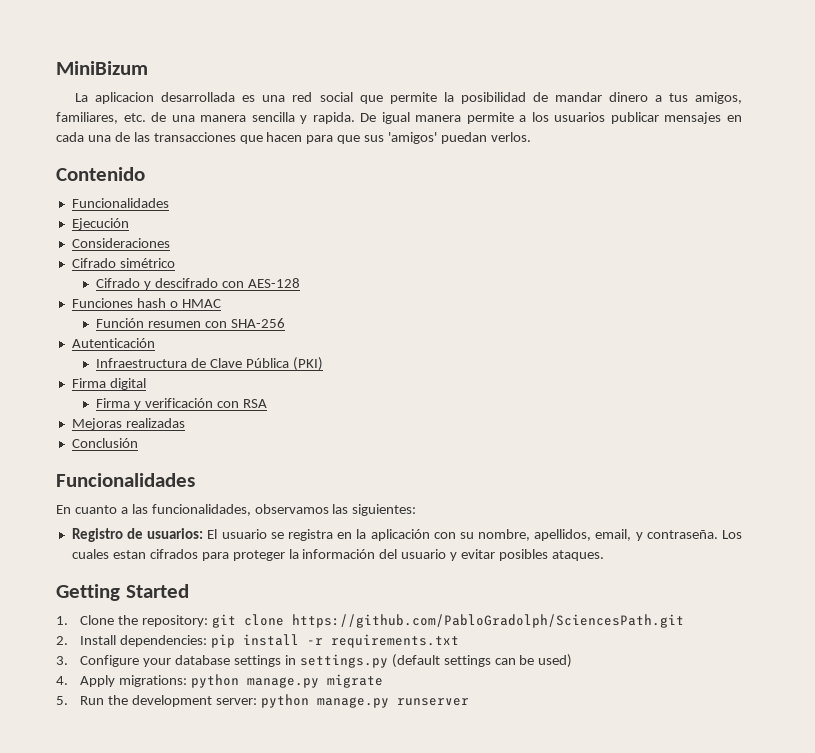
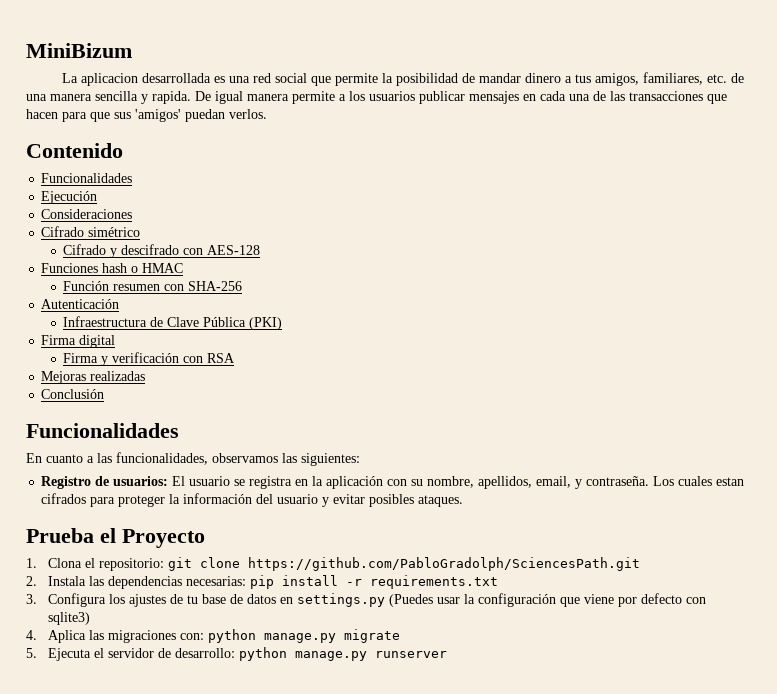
- Getting Started
- 1. Clone the repository: git clone https://github.com/PabloGradolph/SciencesPath.git
+ Prueba el Proyecto
+ 1. Clona el repositorio: git clone https://github.com/PabloGradolph/SciencesPath.git
- 2. Install dependencies: pip install -r requirements.txt
+ 2. Instala las dependencias necesarias: pip install -r requirements.txt
- 3. Configure your database settings in settings.py (default settings can be used)
- 4. Apply migrations: python manage.py migrate
+ 3. Configura los ajustes de tu base de datos en settings.py (Puedes usar la configuración que viene por defecto con sqlite3)
+ 4. Aplica las migraciones con: python manage.py migrate
- 5. Run the development server: python manage.py runserver
+ 5. Ejecuta el servidor de desarrollo: python manage.py runserver

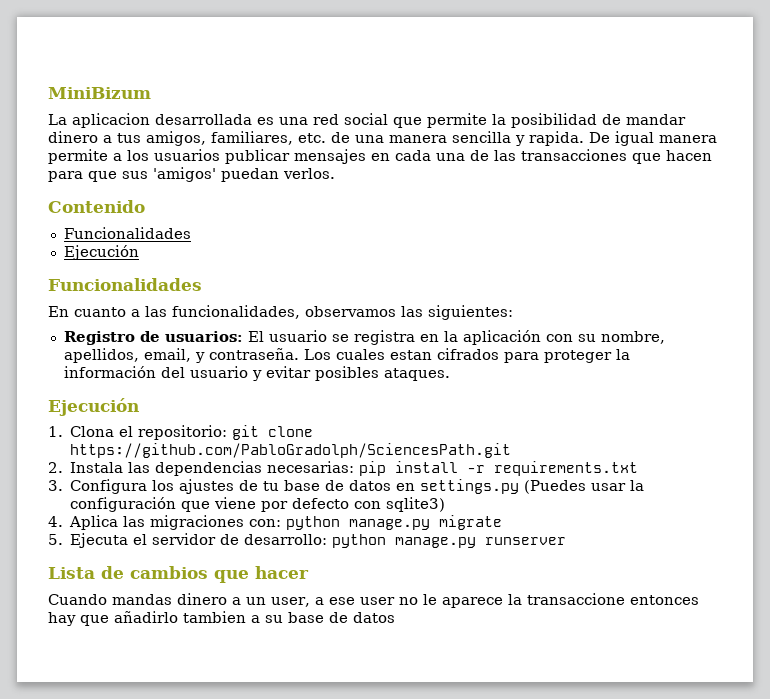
- Consideraciones
- Cifrado simétrico
- Cifrado y descifrado con AES-128
- Funciones hash o HMAC
- Función resumen con SHA-256
- Autenticación
- Infraestructura de Clave Pública (PKI)
- Firma digital
- Firma y verificación con RSA
- Mejoras realizadas
- Conclusión
  Los cuales estan cifrados para proteger la información del usuario y evitar posibles ataques.
- Prueba el Proyecto
+ Ejecución
+ Lista de cambios que hacer
+ Cuando mandas dinero a un user, a ese user no le aparece la transaccione entonces hay que añadirlo tambien a su base de datos

